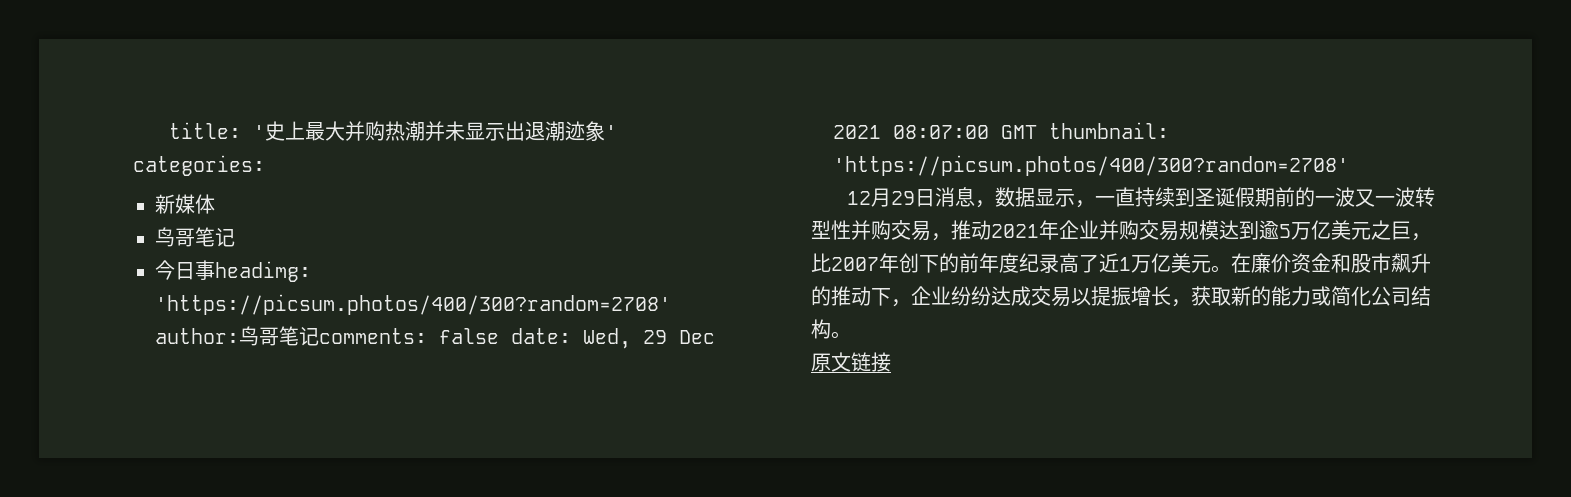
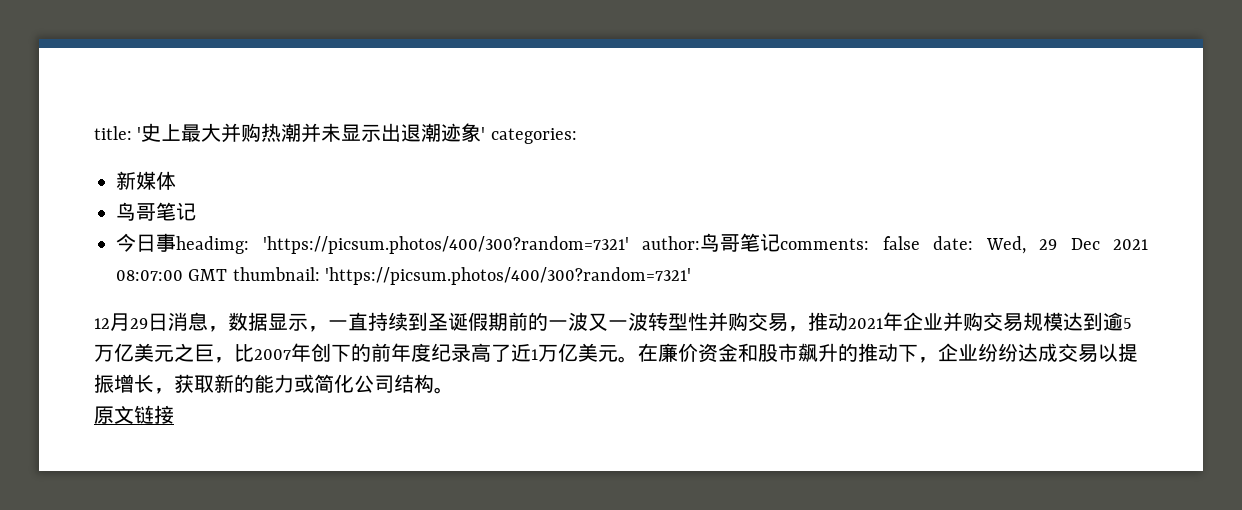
- 今日事headimg: 'https://picsum.photos/400/300?random=2708' author:鸟哥笔记comments: false date: Wed, 29 Dec 2021 08:07:00 GMT thumbnail: 'https://picsum.photos/400/300?random=2708'
+ 今日事headimg: 'https://picsum.photos/400/300?random=7321' author:鸟哥笔记comments: false date: Wed, 29 Dec 2021 08:07:00 GMT thumbnail: 'https://picsum.photos/400/300?random=7321'

